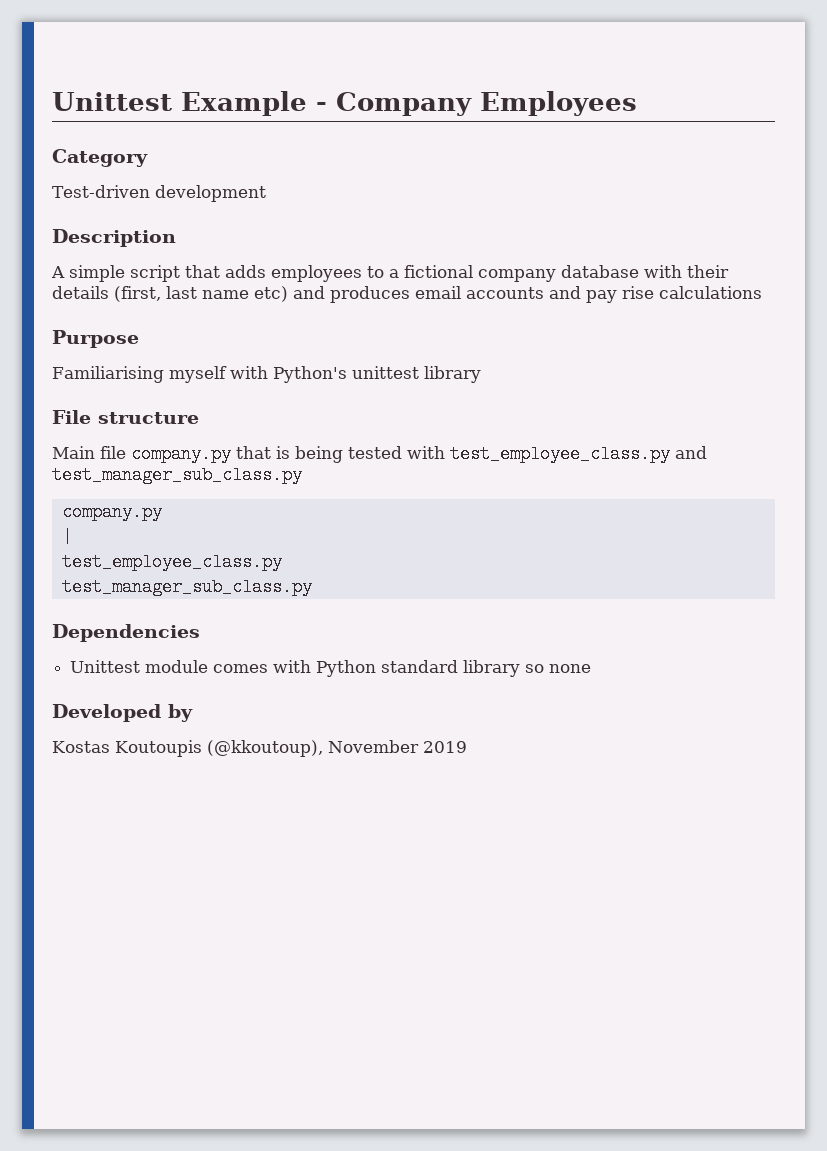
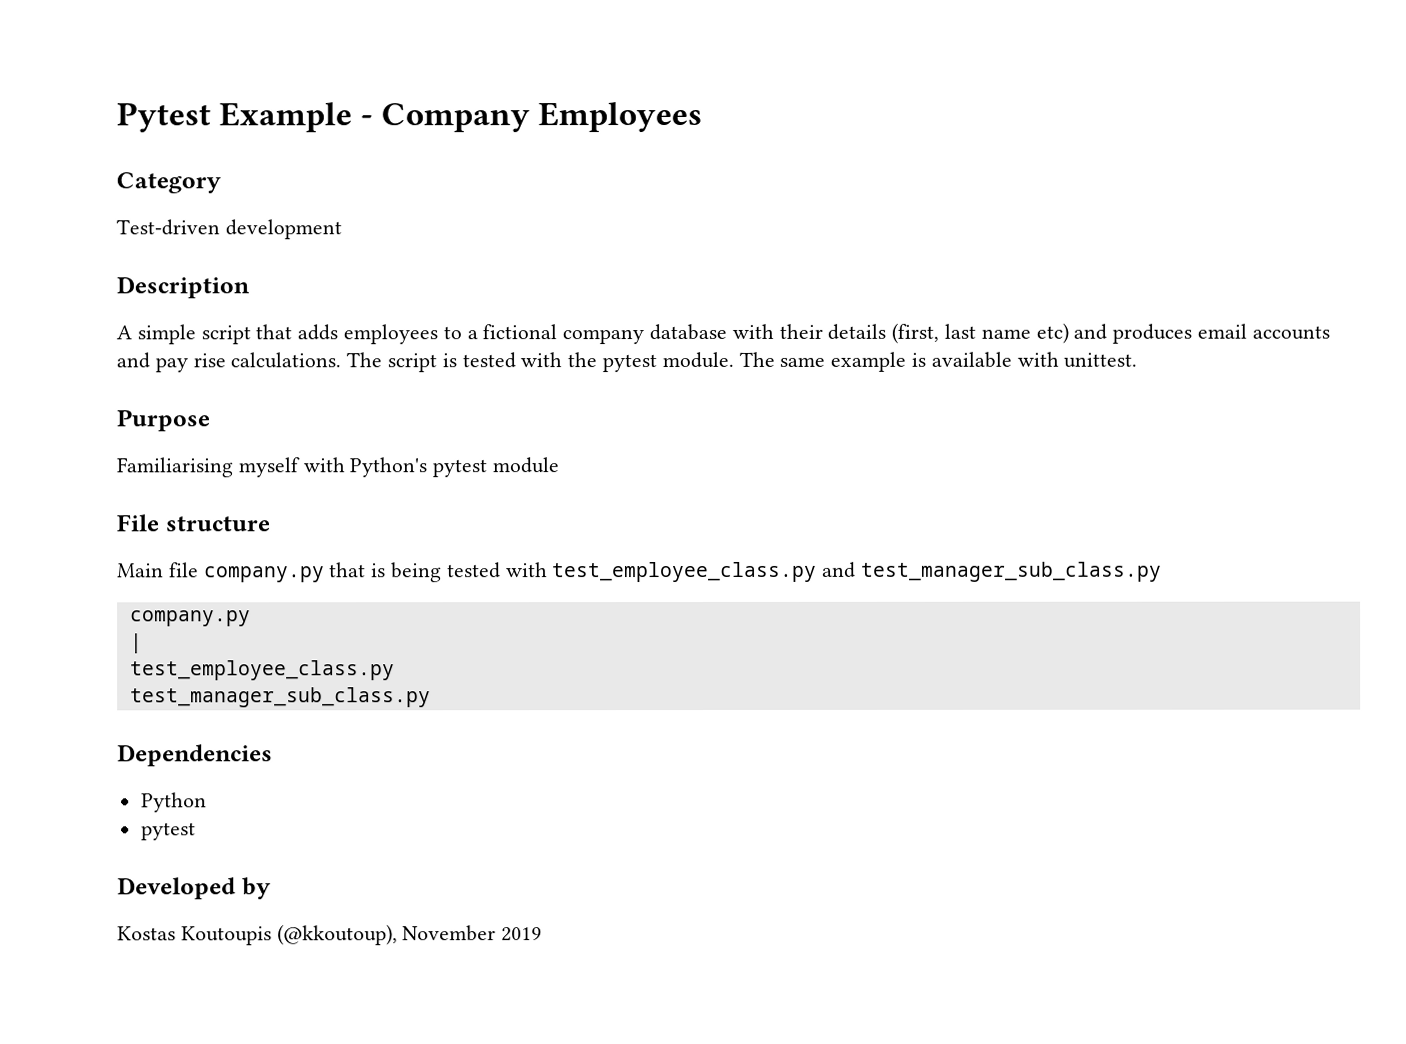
- Unittest Example - Company Employees
+ Pytest Example - Company Employees
- A simple script that adds employees to a fictional company database with their details (first, last name etc) and produces email accounts and pay rise calculations
+ A simple script that adds employees to a fictional company database with their details (first, last name etc) and produces email accounts and pay rise calculations. The script is tested with the pytest module. The same example is available with unittest.
- Familiarising myself with Python's unittest library
+ Familiarising myself with Python's pytest module
- Unittest module comes with Python standard library so none
+ Python
+ pytest

